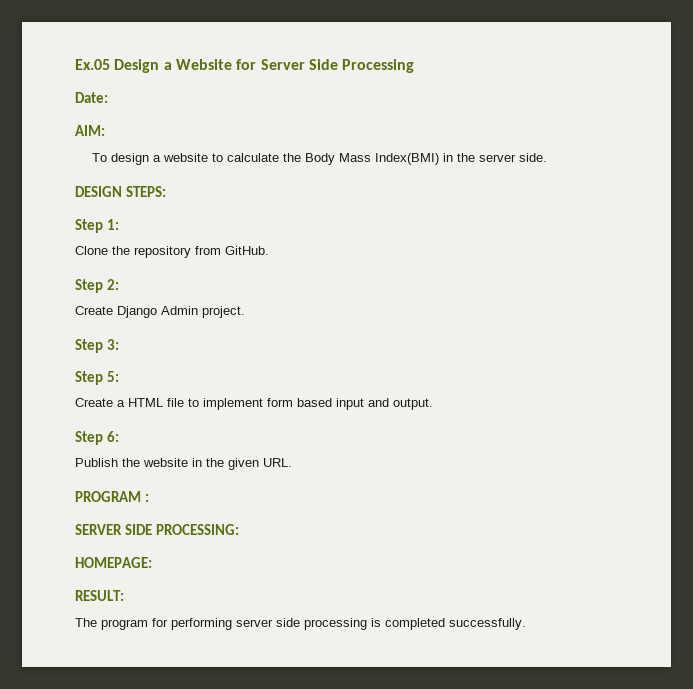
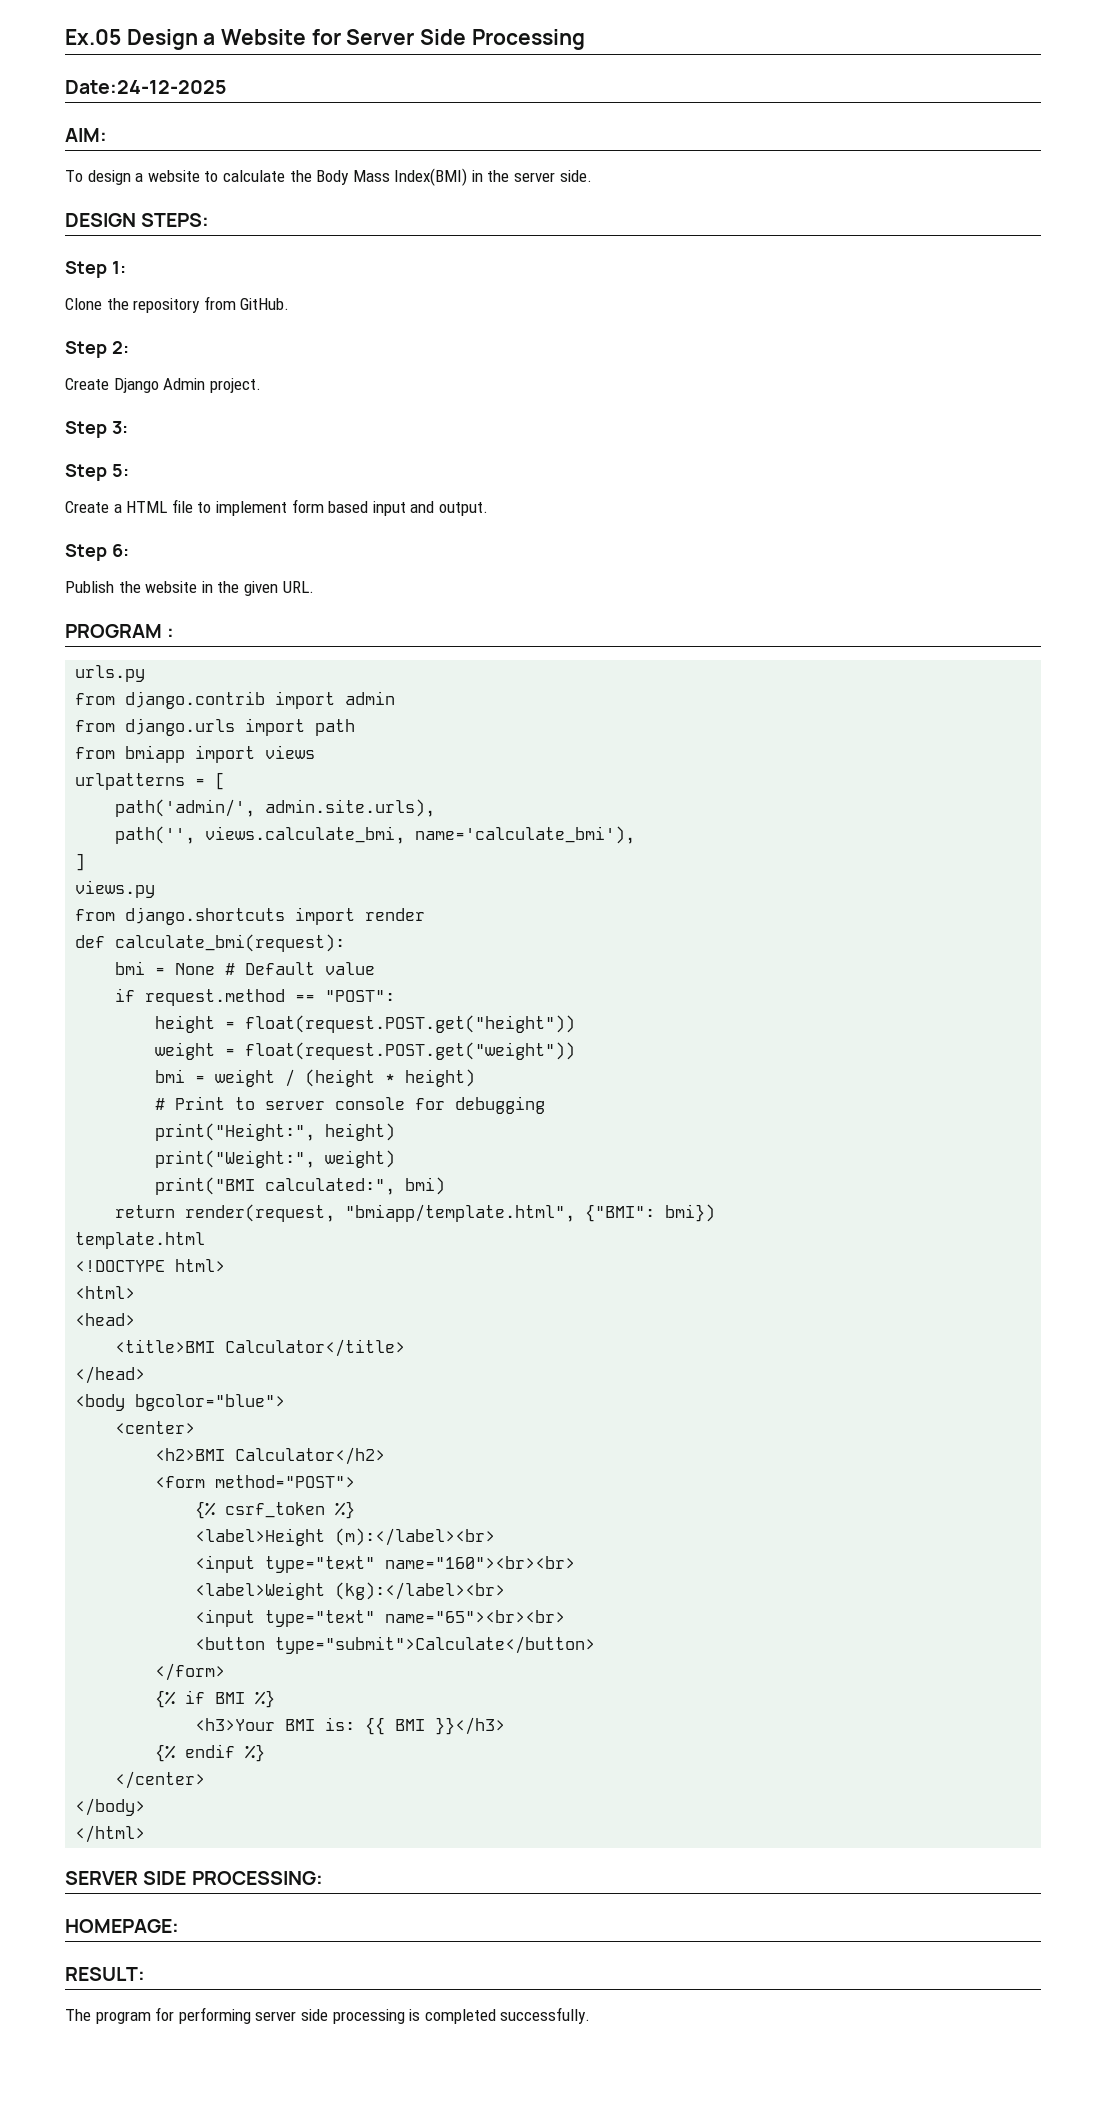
- Date:
+ Date:24-12-2025
+ urls.py
+ from django.contrib import admin
+ from django.urls import path
+ from bmiapp import views
+ urlpatterns = [
+ path('admin/', admin.site.urls),
+ path('', views.calculate_bmi, name='calculate_bmi'),
+ ]
+ views.py
+ from django.shortcuts import render
+ def calculate_bmi(request):
+ bmi = None # Default value
+ if request.method == "POST":
+ height = float(request.POST.get("height"))
+ weight = float(request.POST.get("weight"))
+ bmi = weight / (height * height)
+ # Print to server console for debugging
+ print("Height:", height)
+ print("Weight:", weight)
+ print("BMI calculated:", bmi)
+ return render(request, "bmiapp/template.html", {"BMI": bmi})
+ template.html
+ <!DOCTYPE html>
+ <html>
+ <head>
+ <title>BMI Calculator</title>
+ </head>
+ <body bgcolor="blue">
+ <center>
+ <h2>BMI Calculator</h2>
+ <form method="POST">
+ {% csrf_token %}
+ <label>Height (m):</label><br>
+ <input type="text" name="160"><br><br>
+ <label>Weight (kg):</label><br>
+ <input type="text" name="65"><br><br>
+ <button type="submit">Calculate</button>
+ </form>
+ {% if BMI %}
+ <h3>Your BMI is: {{ BMI }}</h3>
+ {% endif %}
+ </center>
+ </body>
+ </html>

